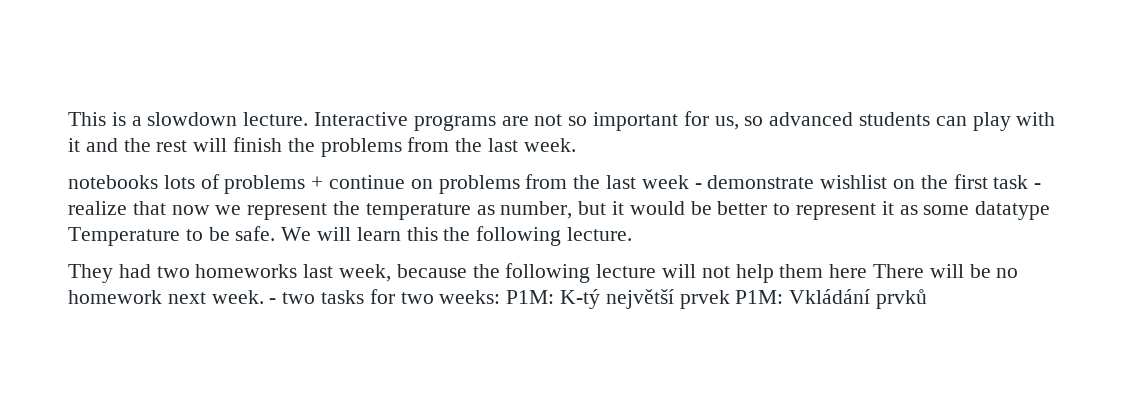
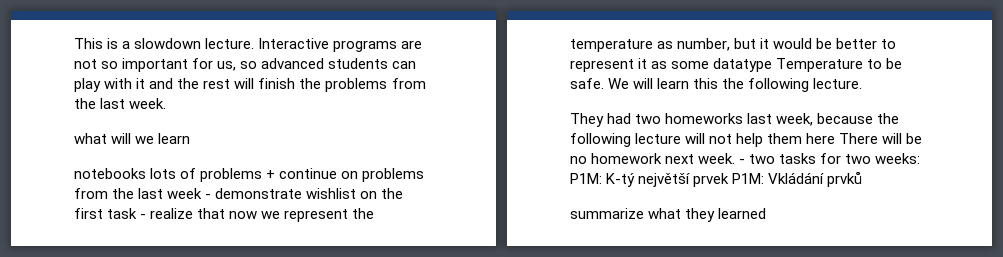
+ what will we learn
+ summarize what they learned

